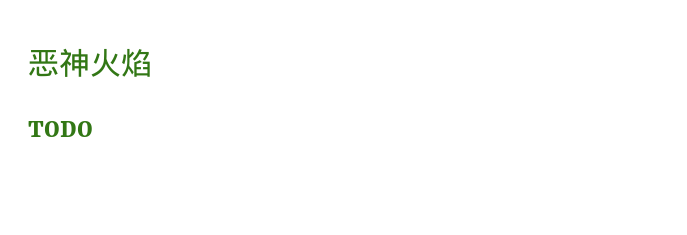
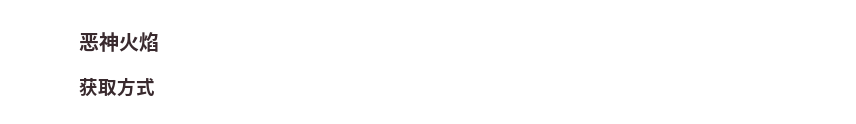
- TODO
+ 获取方式

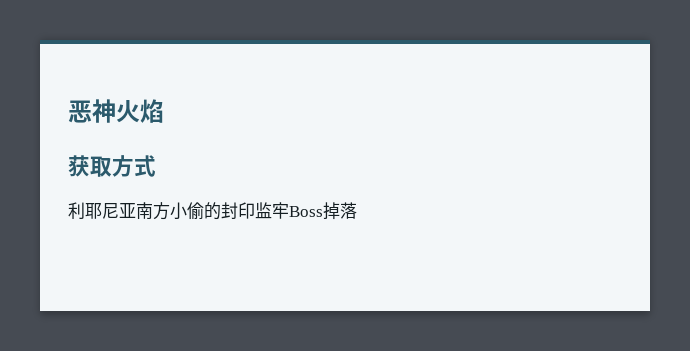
+ 利耶尼亚南方小偷的封印监牢Boss掉落

